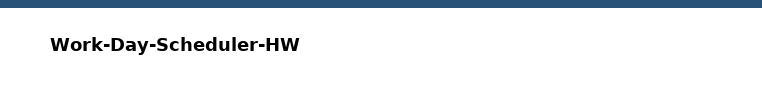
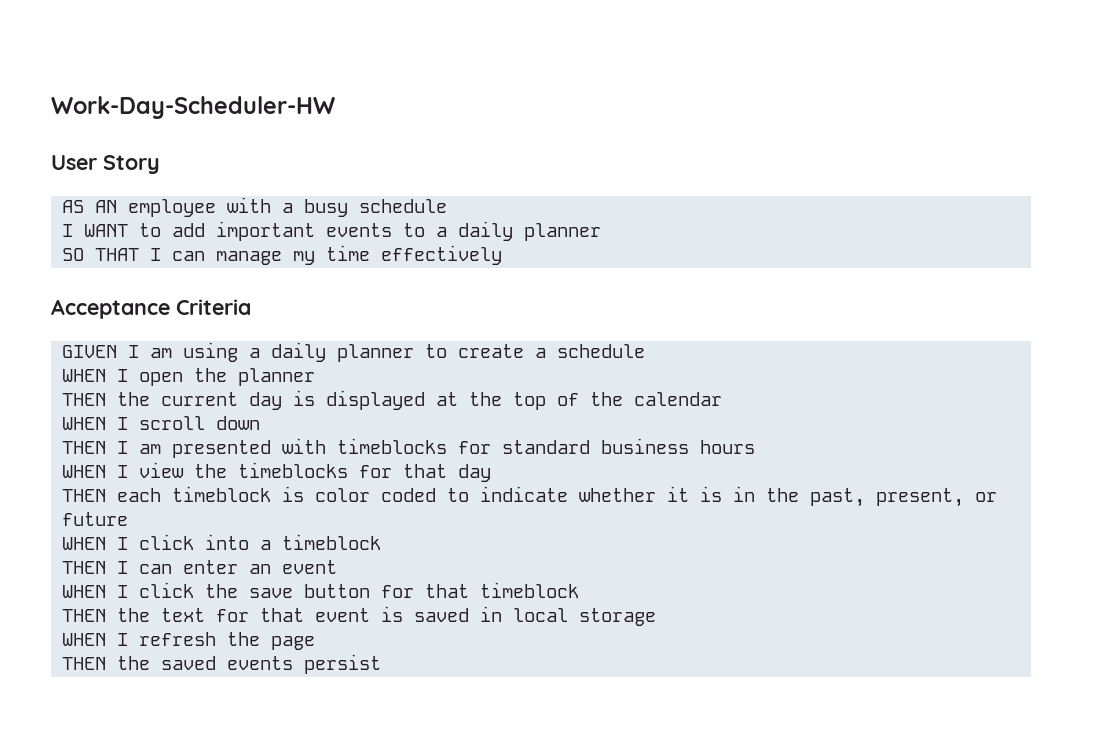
+ User Story
+ AS AN employee with a busy schedule
+ I WANT to add important events to a daily planner
+ SO THAT I can manage my time effectively
+ Acceptance Criteria
+ GIVEN I am using a daily planner to create a schedule
+ WHEN I open the planner
+ THEN the current day is displayed at the top of the calendar
+ WHEN I scroll down
+ THEN I am presented with timeblocks for standard business hours
+ WHEN I view the timeblocks for that day
+ THEN each timeblock is color coded to indicate whether it is in the past, present, or future
+ WHEN I click into a timeblock
+ THEN I can enter an event
+ WHEN I click the save button for that timeblock
+ THEN the text for that event is saved in local storage
+ WHEN I refresh the page
+ THEN the saved events persist

